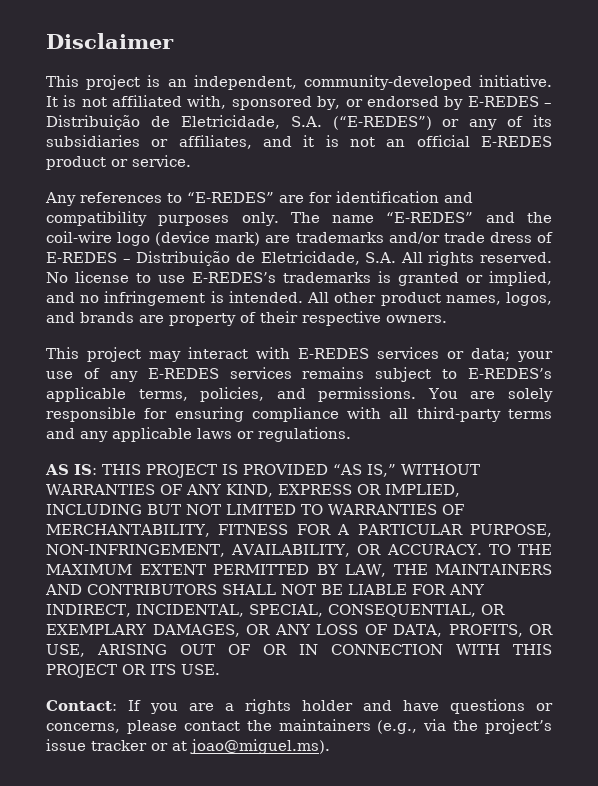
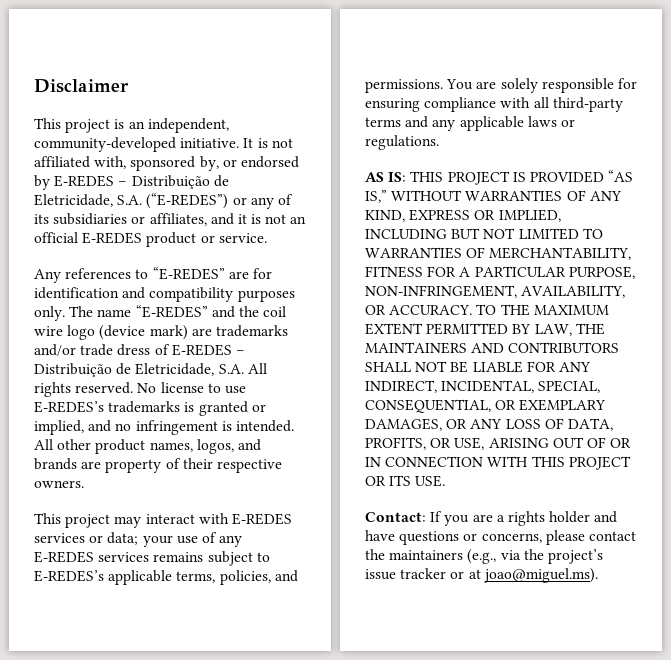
- The name “E-REDES” and the coil-wire logo (device mark) are trademarks and/or trade dress of E-REDES – Distribuição de Eletricidade, S.A. All rights reserved.
+ The name “E-REDES” and the coil wire logo (device mark) are trademarks and/or trade dress of E-REDES – Distribuição de Eletricidade, S.A. All rights reserved.

